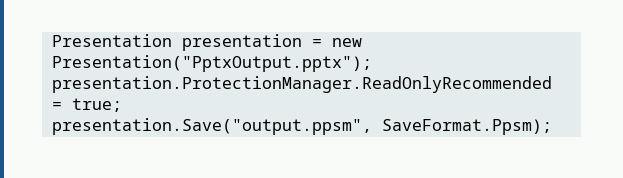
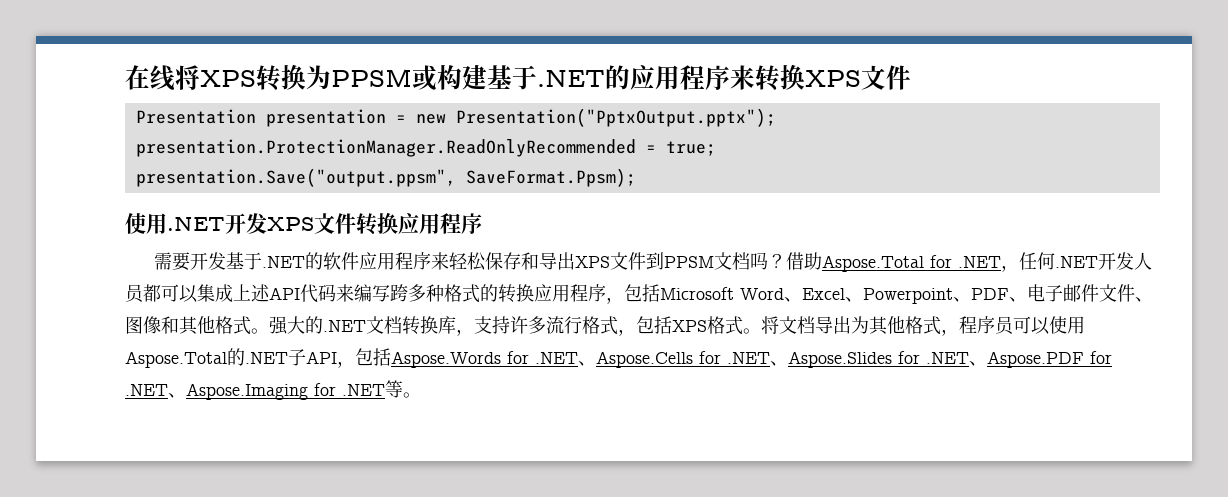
+ 在线将XPS转换为PPSM或构建基于.NET的应用程序来转换XPS文件
+ 使用.NET开发XPS文件转换应用程序
+ 需要开发基于.NET的软件应用程序来轻松保存和导出XPS文件到PPSM文档吗？借助Aspose.Total for .NET，任何.NET开发人员都可以集成上述API代码来编写跨多种格式的转换应用程序，包括Microsoft Word、Excel、Powerpoint、PDF、电子邮件文件、图像和其他格式。强大的.NET文档转换库，支持许多流行格式，包括XPS格式。将文档导出为其他格式，程序员可以使用Aspose.Total的.NET子API，包括Aspose.Words for .NET、Aspose.Cells for .NET、Aspose.Slides for .NET、Aspose.PDF for .NET、Aspose.Imaging for .NET等。

